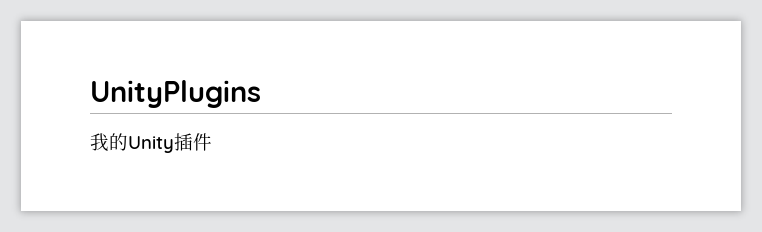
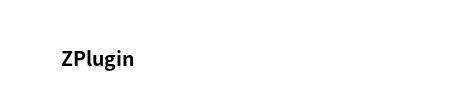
- UnityPlugins
- 我的Unity插件
+ ZPlugin

